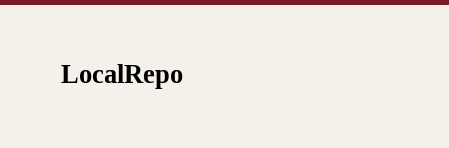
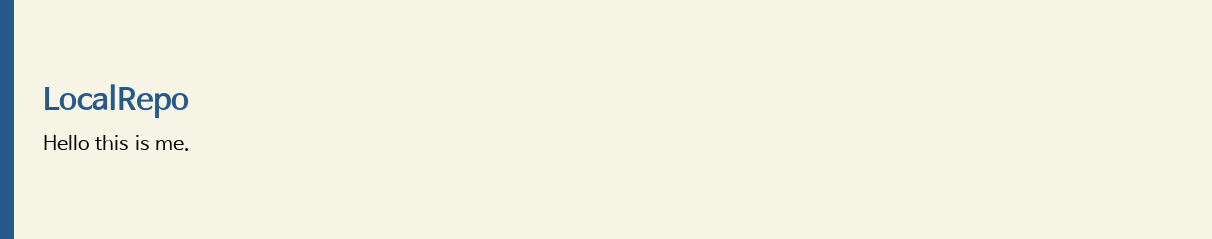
+ Hello this is me.

